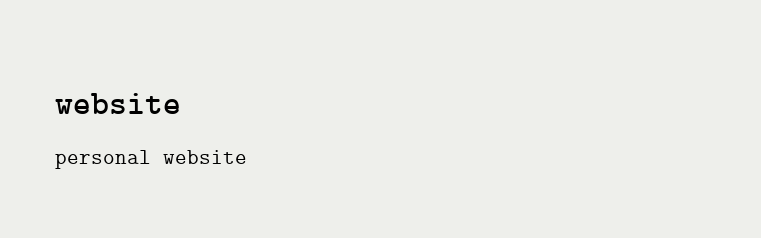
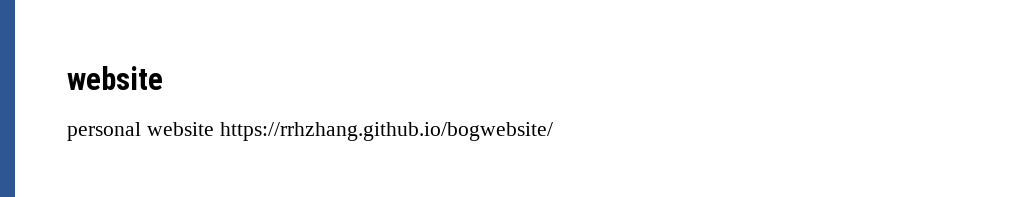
- personal website
+ personal website https://rrhzhang.github.io/bogwebsite/

